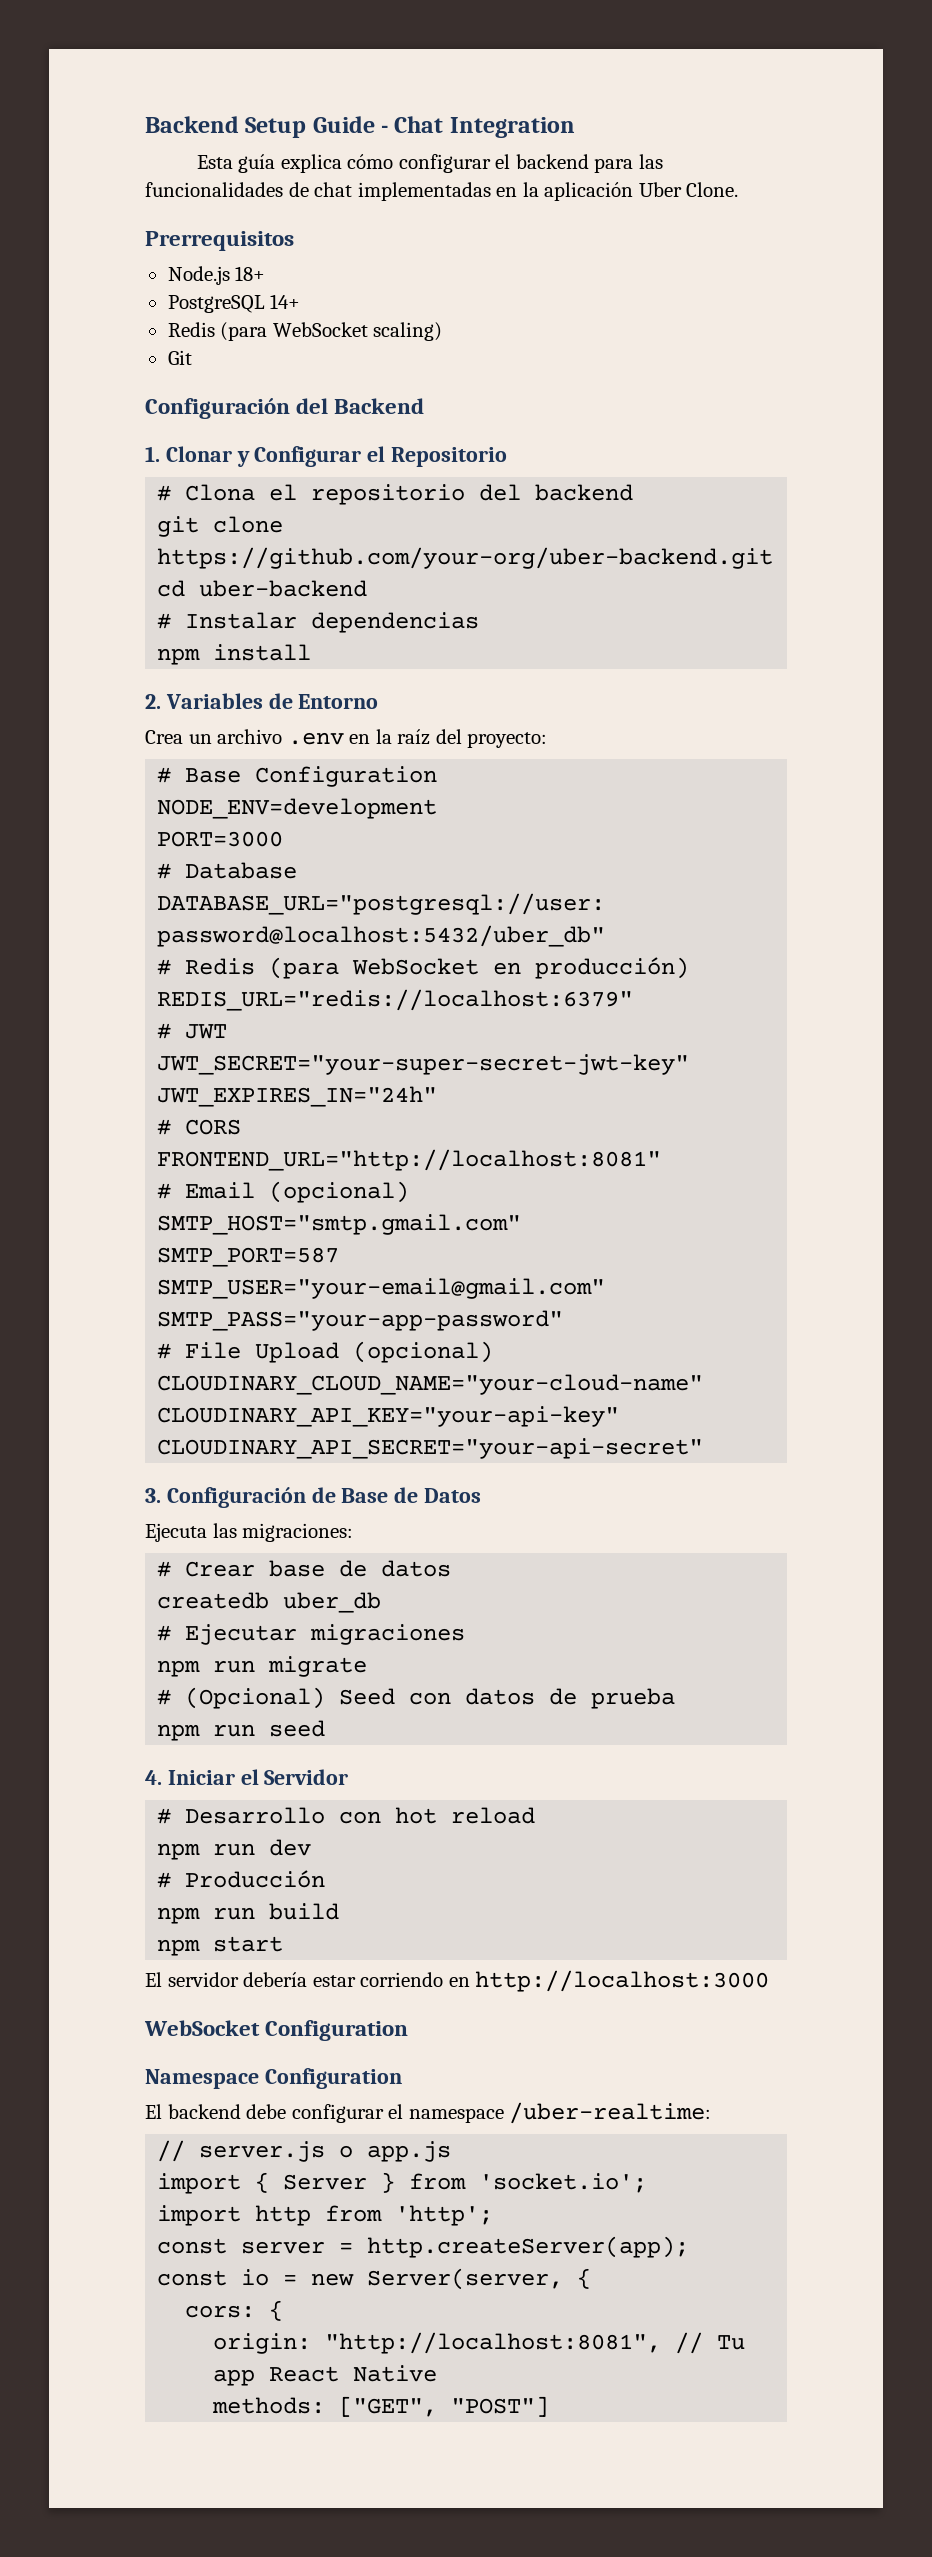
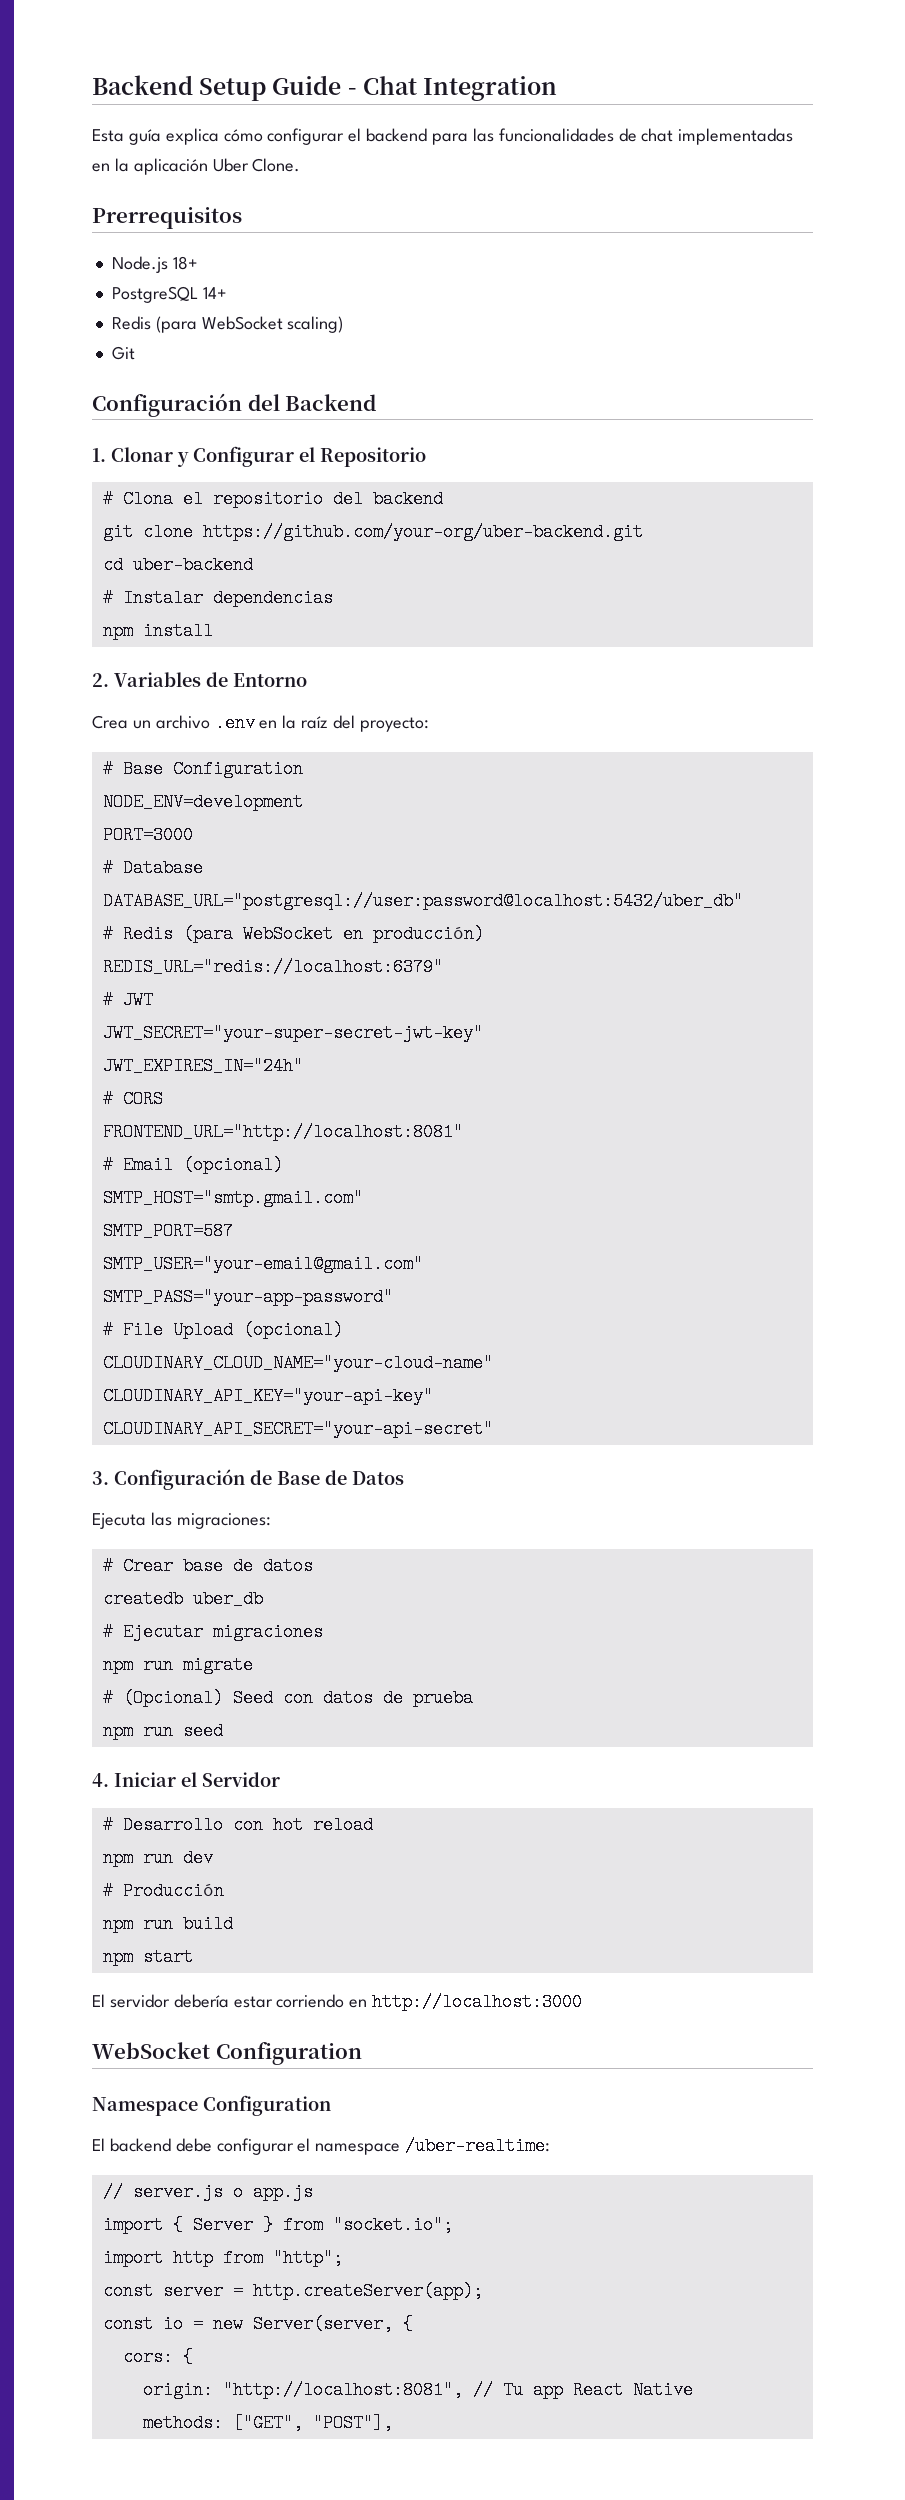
- import { Server } from 'socket.io';
+ import { Server } from "socket.io";
- import http from 'http';
+ import http from "http";
- methods: ["GET", "POST"]
+ methods: ["GET", "POST"],

